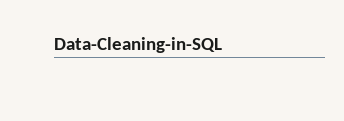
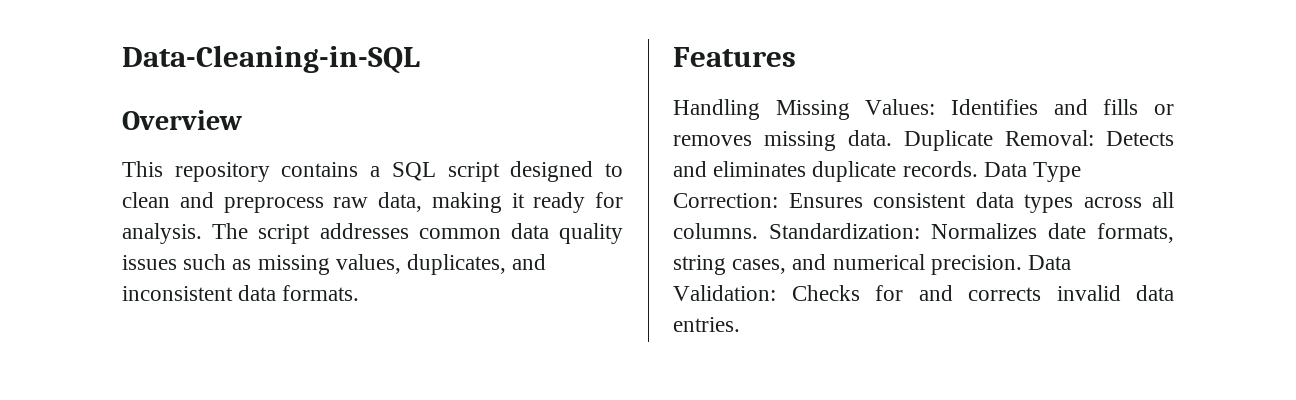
+ Overview
+ This repository contains a SQL script designed to clean and preprocess raw data, making it ready for analysis. The script addresses common data quality issues such as missing values, duplicates, and inconsistent data formats.
+ Features
+ Handling Missing Values: Identifies and fills or removes missing data. Duplicate Removal: Detects and eliminates duplicate records. Data Type Correction: Ensures consistent data types across all columns. Standardization: Normalizes date formats, string cases, and numerical precision. Data Validation: Checks for and corrects invalid data entries.

